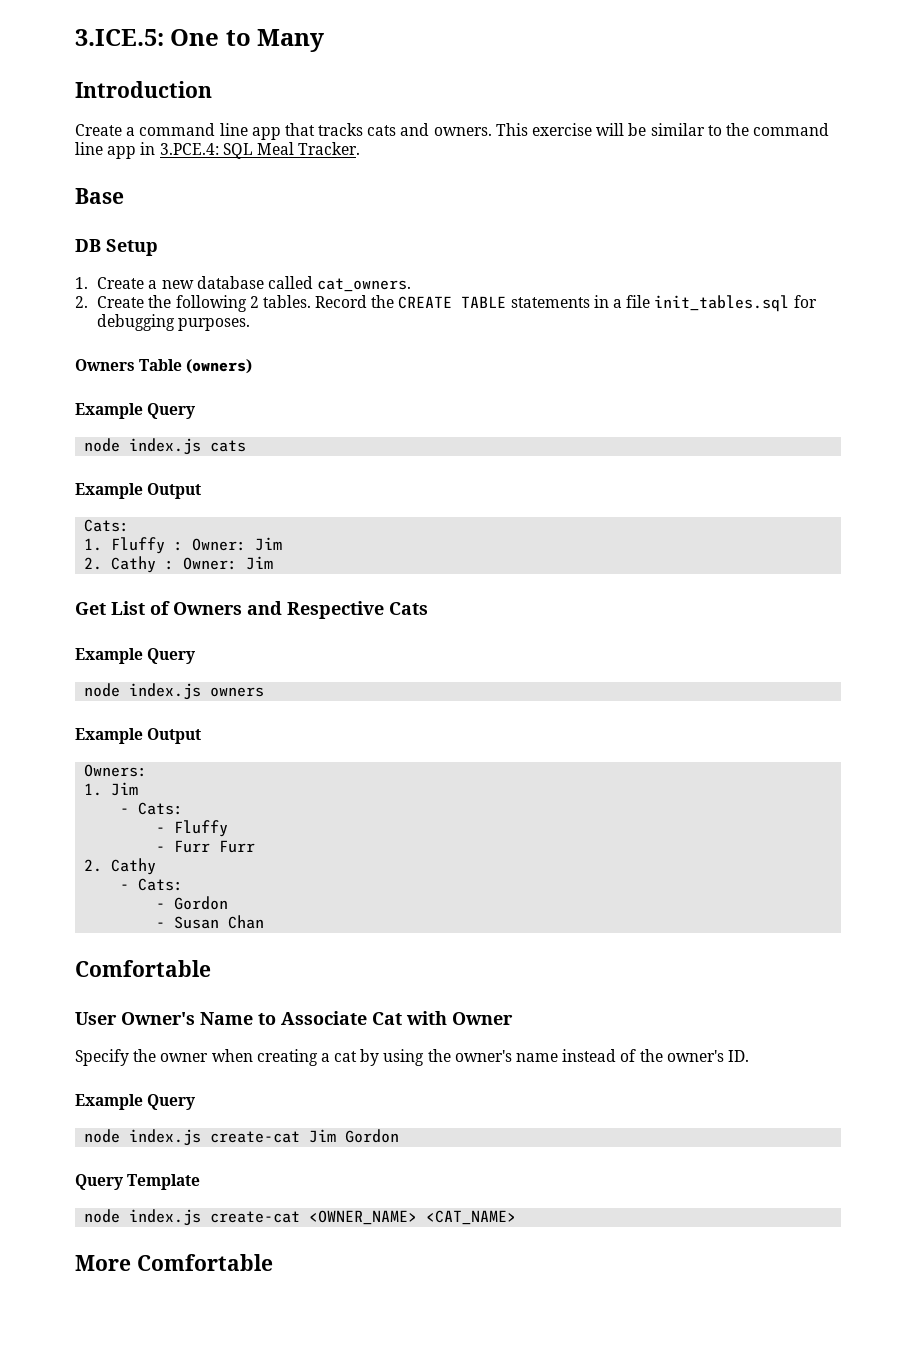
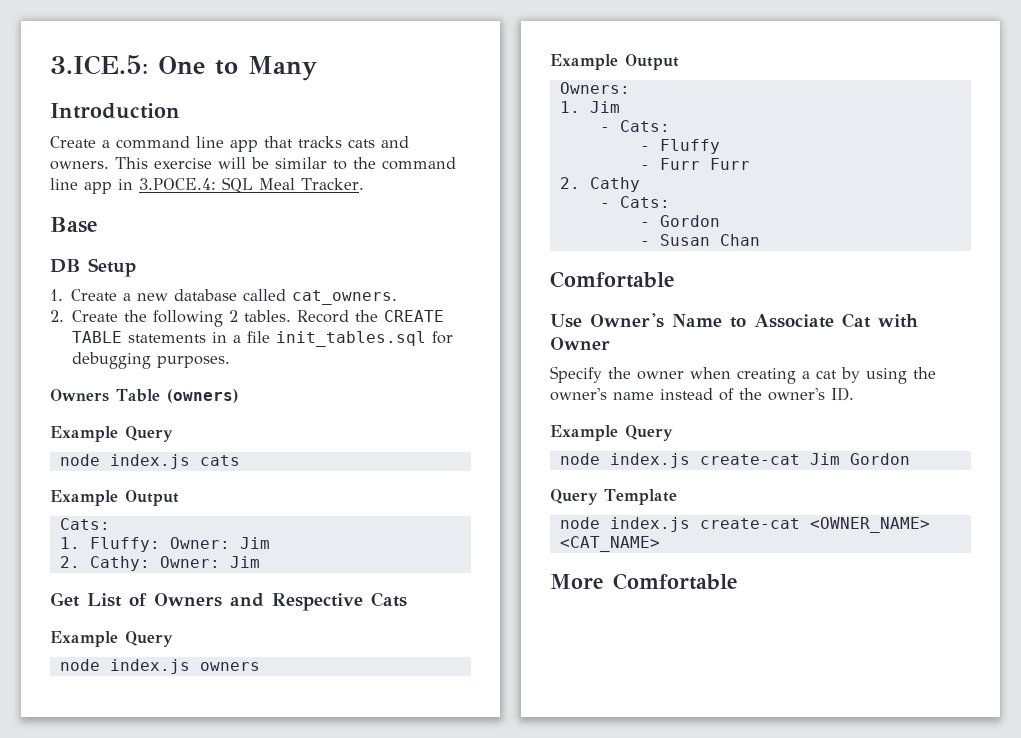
- This exercise will be similar to the command line app in 3.PCE.4: SQL Meal Tracker.
+ This exercise will be similar to the command line app in 3.POCE.4: SQL Meal Tracker.
- 1. Fluffy : Owner: Jim
+ 1. Fluffy: Owner: Jim
- 2. Cathy : Owner: Jim
+ 2. Cathy: Owner: Jim
- User Owner's Name to Associate Cat with Owner
+ Use Owner's Name to Associate Cat with Owner

